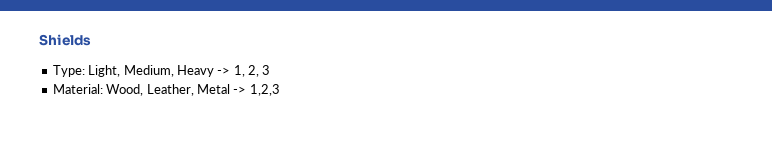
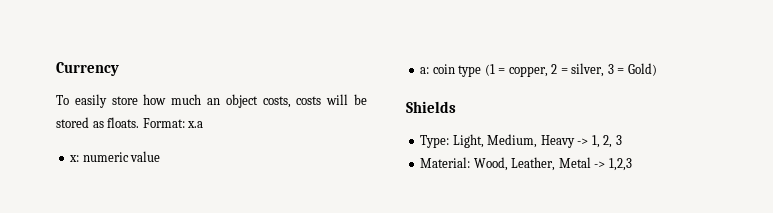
+ Currency
+ To easily store how much an object costs, costs will be stored as floats. Format: x.a
+ x: numeric value
+ a: coin type (1 = copper, 2 = silver, 3 = Gold)

